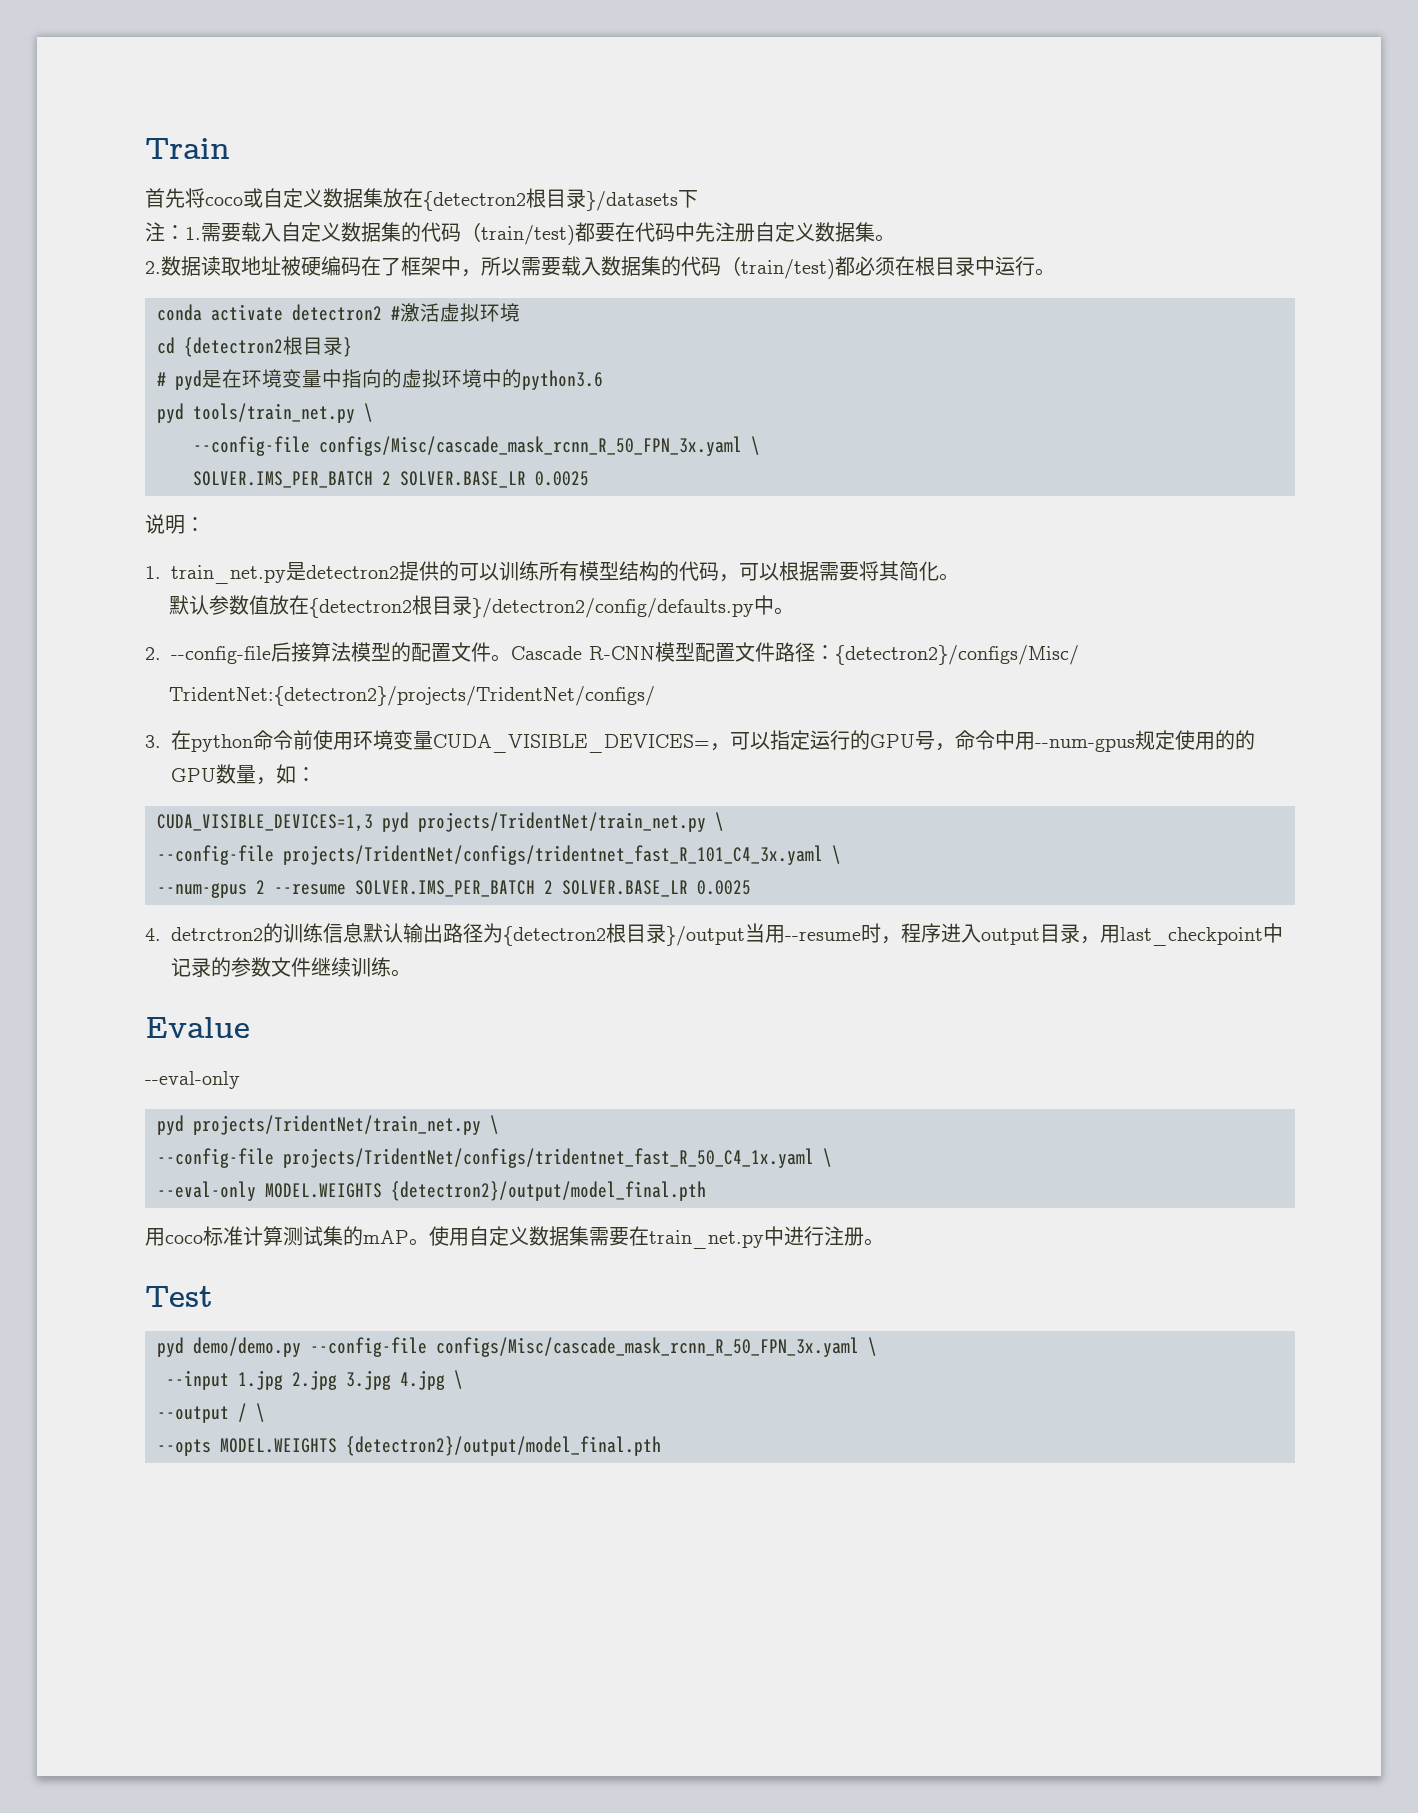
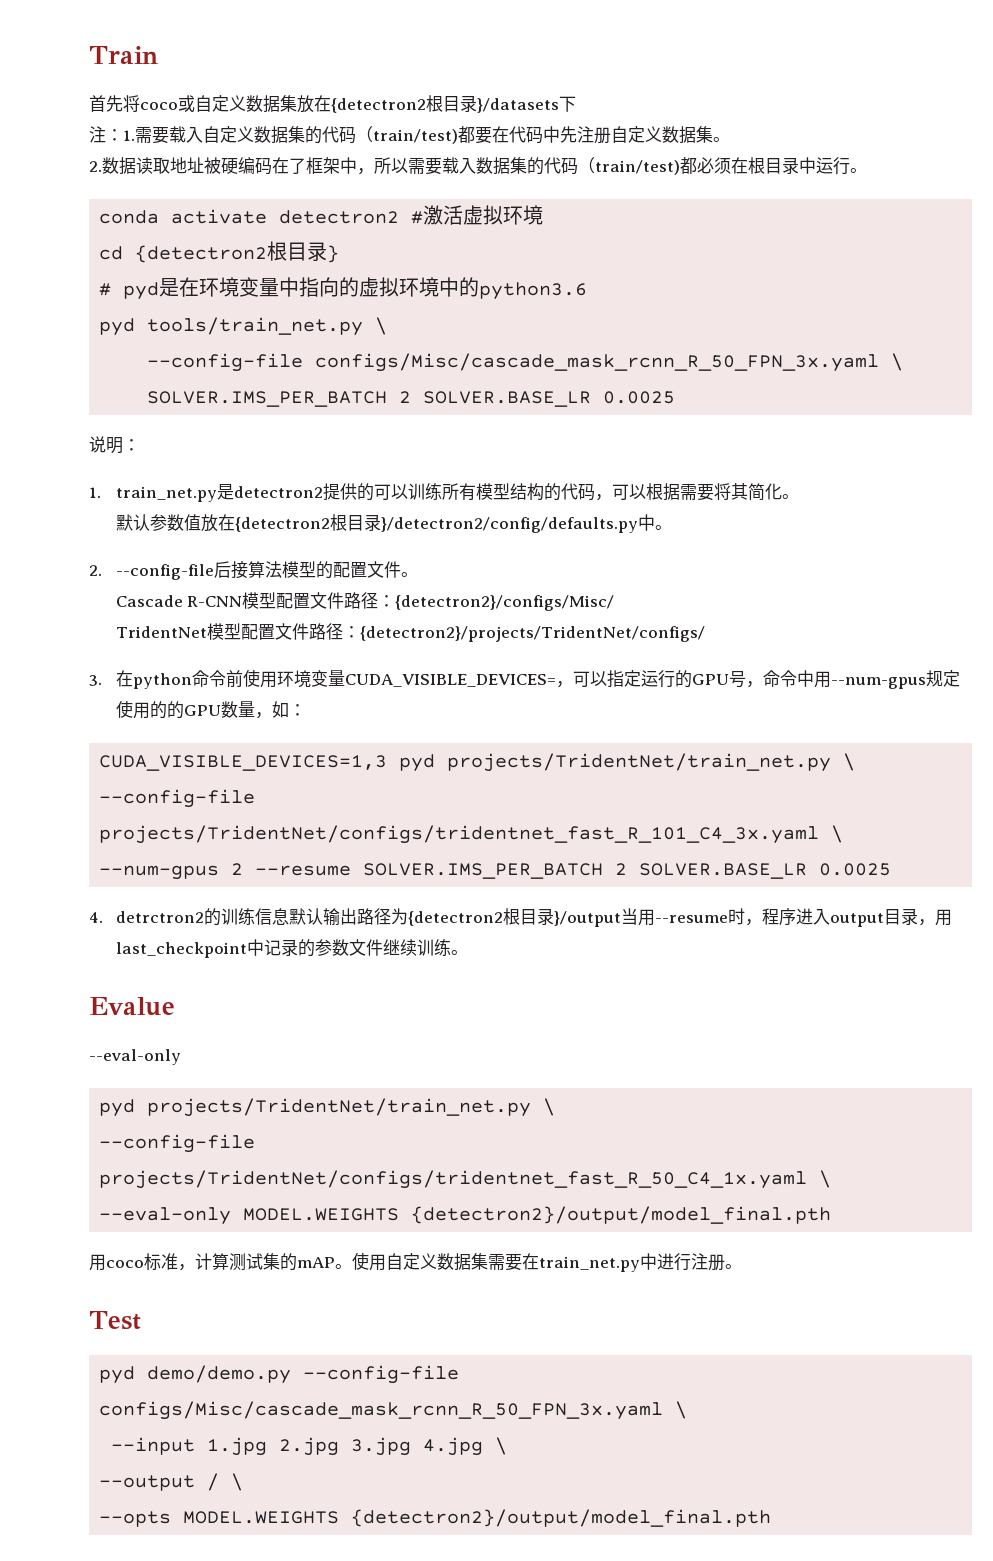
- 2. --config-file后接算法模型的配置文件。Cascade R-CNN模型配置文件路径：{detectron2}/configs/Misc/
+ 2. --config-file后接算法模型的配置文件。
+ Cascade R-CNN模型配置文件路径：{detectron2}/configs/Misc/
- TridentNet:{detectron2}/projects/TridentNet/configs/
+ TridentNet模型配置文件路径：{detectron2}/projects/TridentNet/configs/
- 用coco标准计算测试集的mAP。
+ 用coco标准，计算测试集的mAP。

